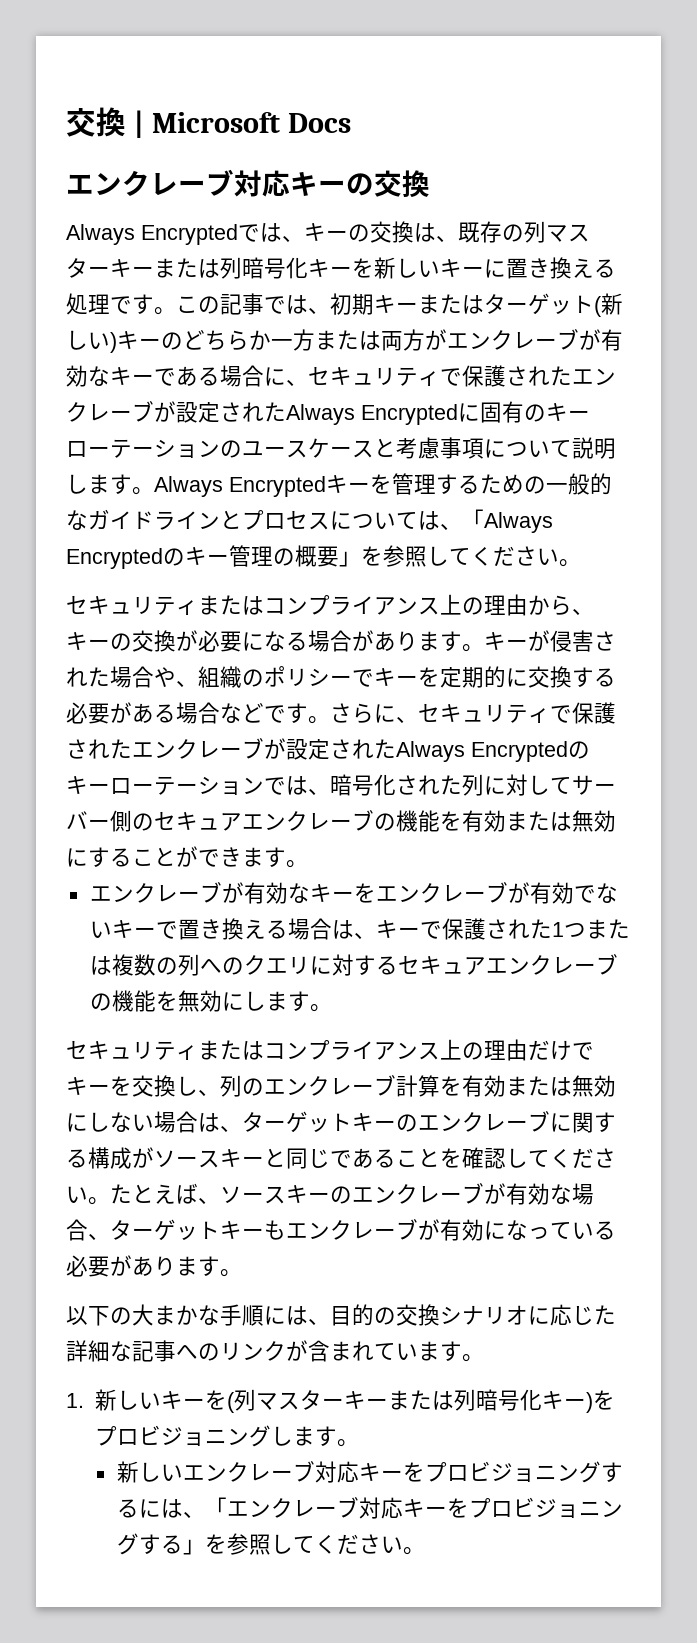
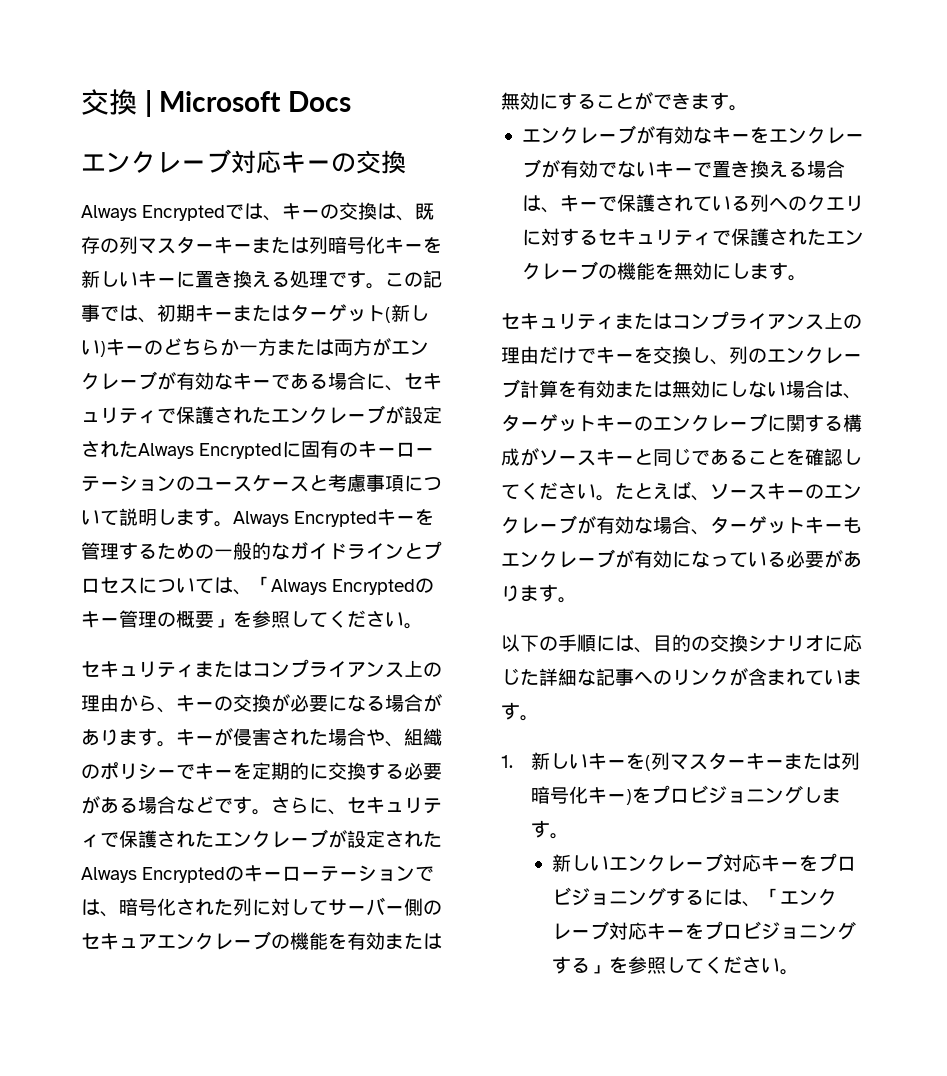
- エンクレーブが有効なキーをエンクレーブが有効でないキーで置き換える場合は、キーで保護された1つまたは複数の列へのクエリに対するセキュアエンクレーブの機能を無効にします。
+ エンクレーブが有効なキーをエンクレーブが有効でないキーで置き換える場合は、キーで保護されている列へのクエリに対するセキュリティで保護されたエンクレーブの機能を無効にします。
- 以下の大まかな手順には、目的の交換シナリオに応じた詳細な記事へのリンクが含まれています。
+ 以下の手順には、目的の交換シナリオに応じた詳細な記事へのリンクが含まれています。

